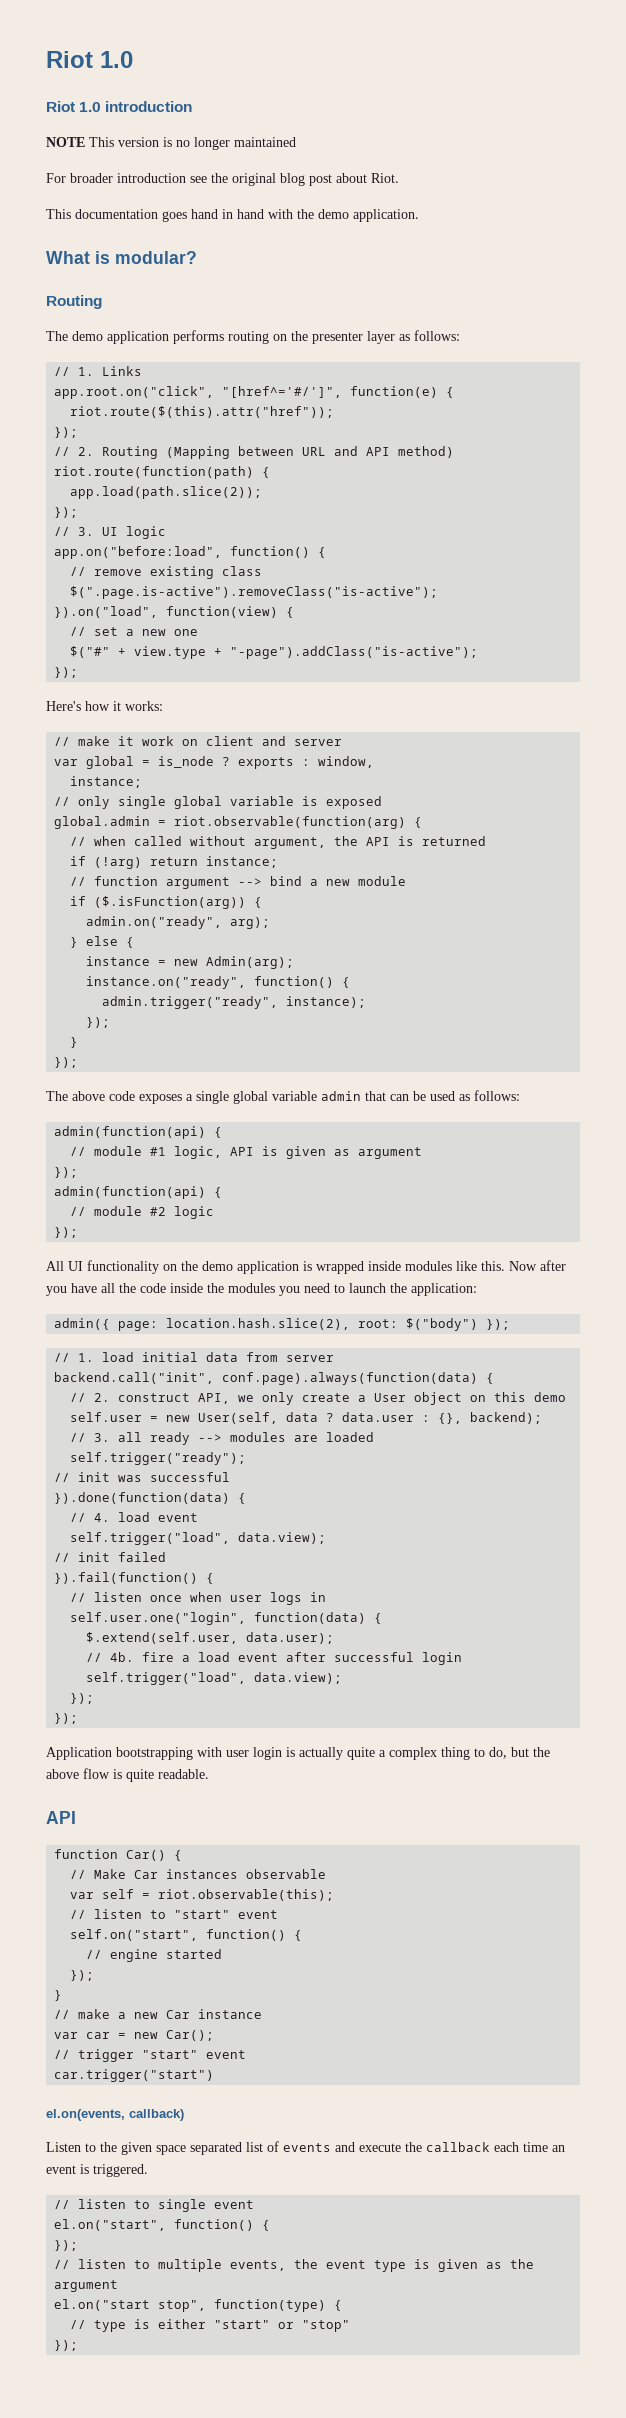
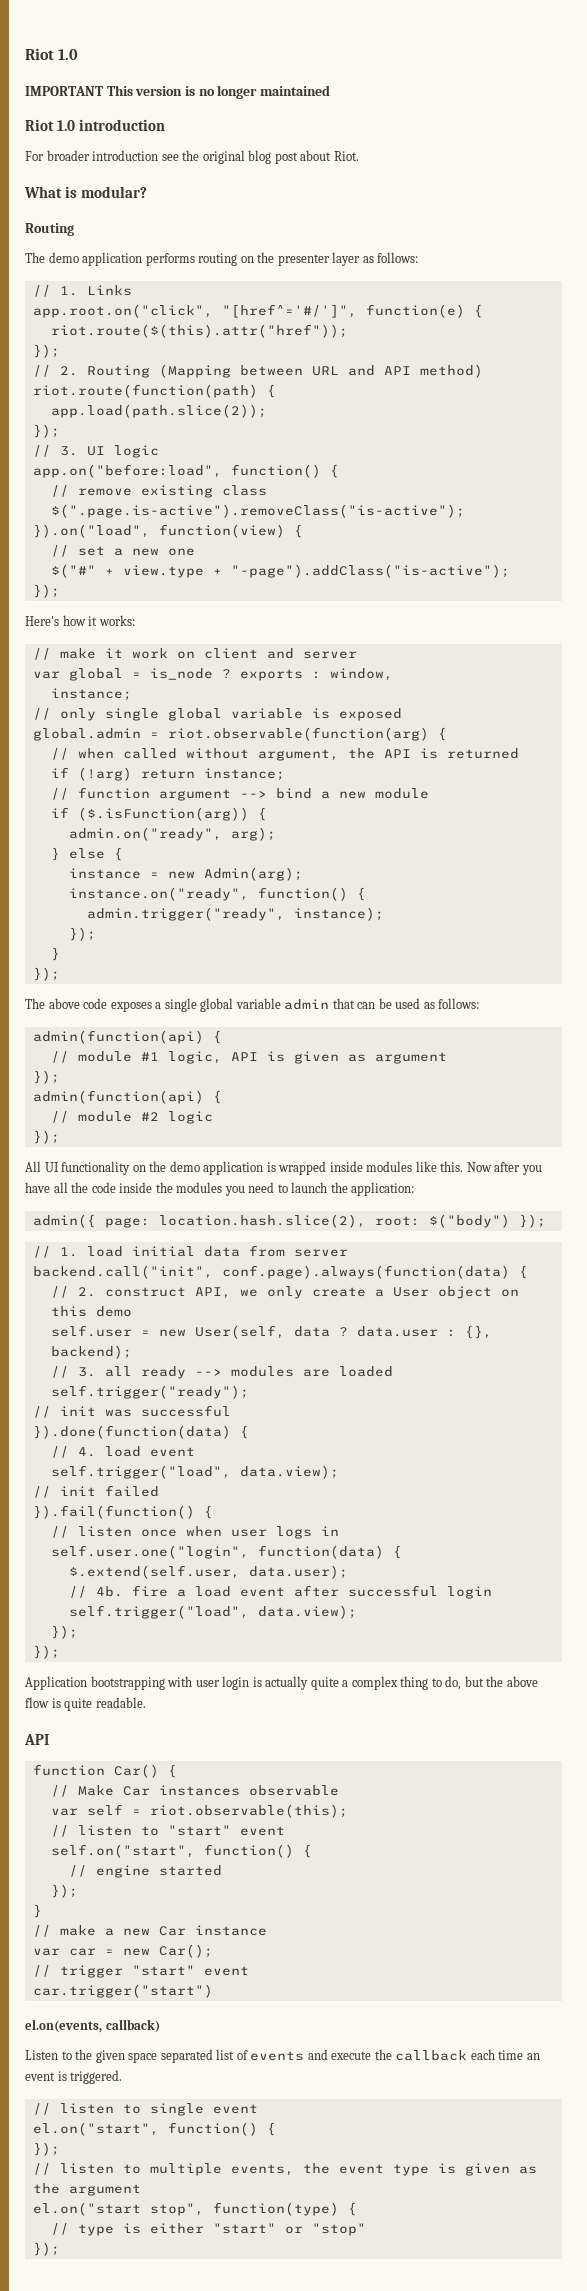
- Riot 1.0 introduction
- NOTE This version is no longer maintained
+ IMPORTANT This version is no longer maintained
+ Riot 1.0 introduction
- This documentation goes hand in hand with the demo application.

